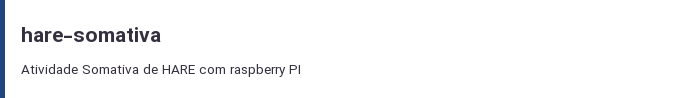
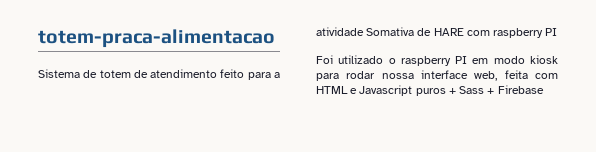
- hare-somativa
- Atividade Somativa de HARE com raspberry PI
+ totem-praca-alimentacao
+ Sistema de totem de atendimento feito para a atividade Somativa de HARE com raspberry PI
+ Foi utilizado o raspberry PI em modo kiosk para rodar nossa interface web, feita com HTML e Javascript puros + Sass + Firebase

